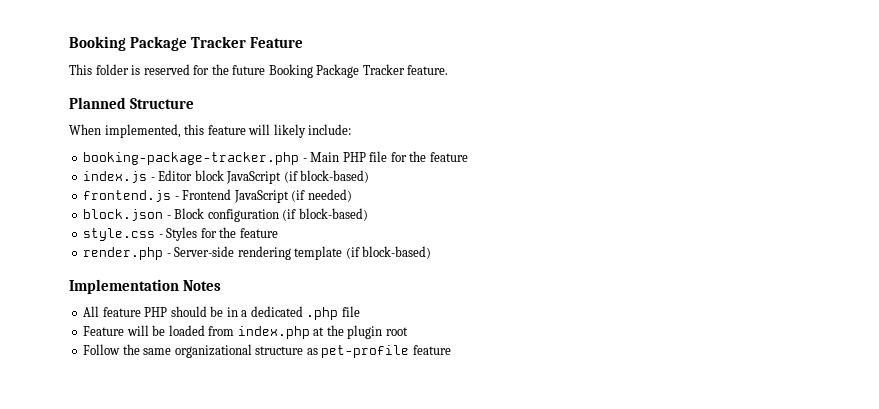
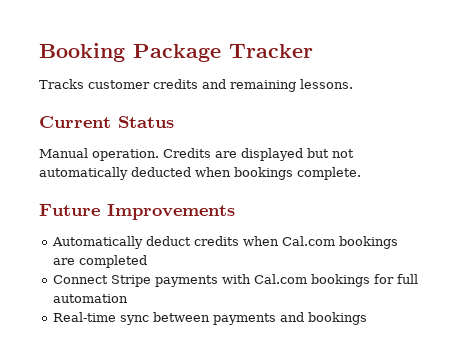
- Booking Package Tracker Feature
- This folder is reserved for the future Booking Package Tracker feature.
- Planned Structure
- When implemented, this feature will likely include:
- booking-package-tracker.php - Main PHP file for the feature
- index.js - Editor block JavaScript (if block-based)
- frontend.js - Frontend JavaScript (if needed)
- block.json - Block configuration (if block-based)
- style.css - Styles for the feature
- render.php - Server-side rendering template (if block-based)
- Implementation Notes
- All feature PHP should be in a dedicated .php file
- Feature will be loaded from index.php at the plugin root
- Follow the same organizational structure as pet-profile feature
+ Booking Package Tracker
+ Tracks customer credits and remaining lessons.
+ Current Status
+ Manual operation. Credits are displayed but not automatically deducted when bookings complete.
+ Future Improvements
+ Automatically deduct credits when Cal.com bookings are completed
+ Connect Stripe payments with Cal.com bookings for full automation
+ Real-time sync between payments and bookings

